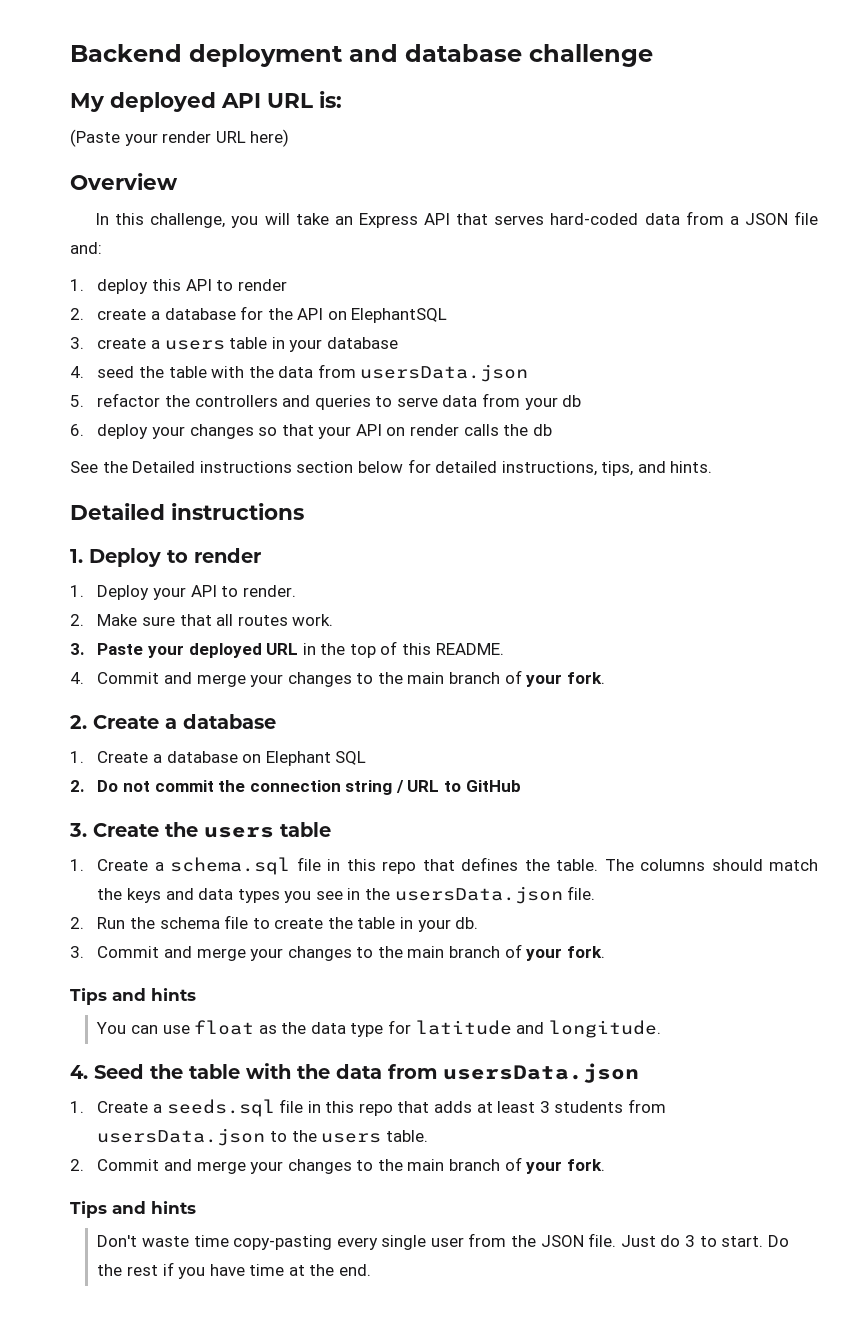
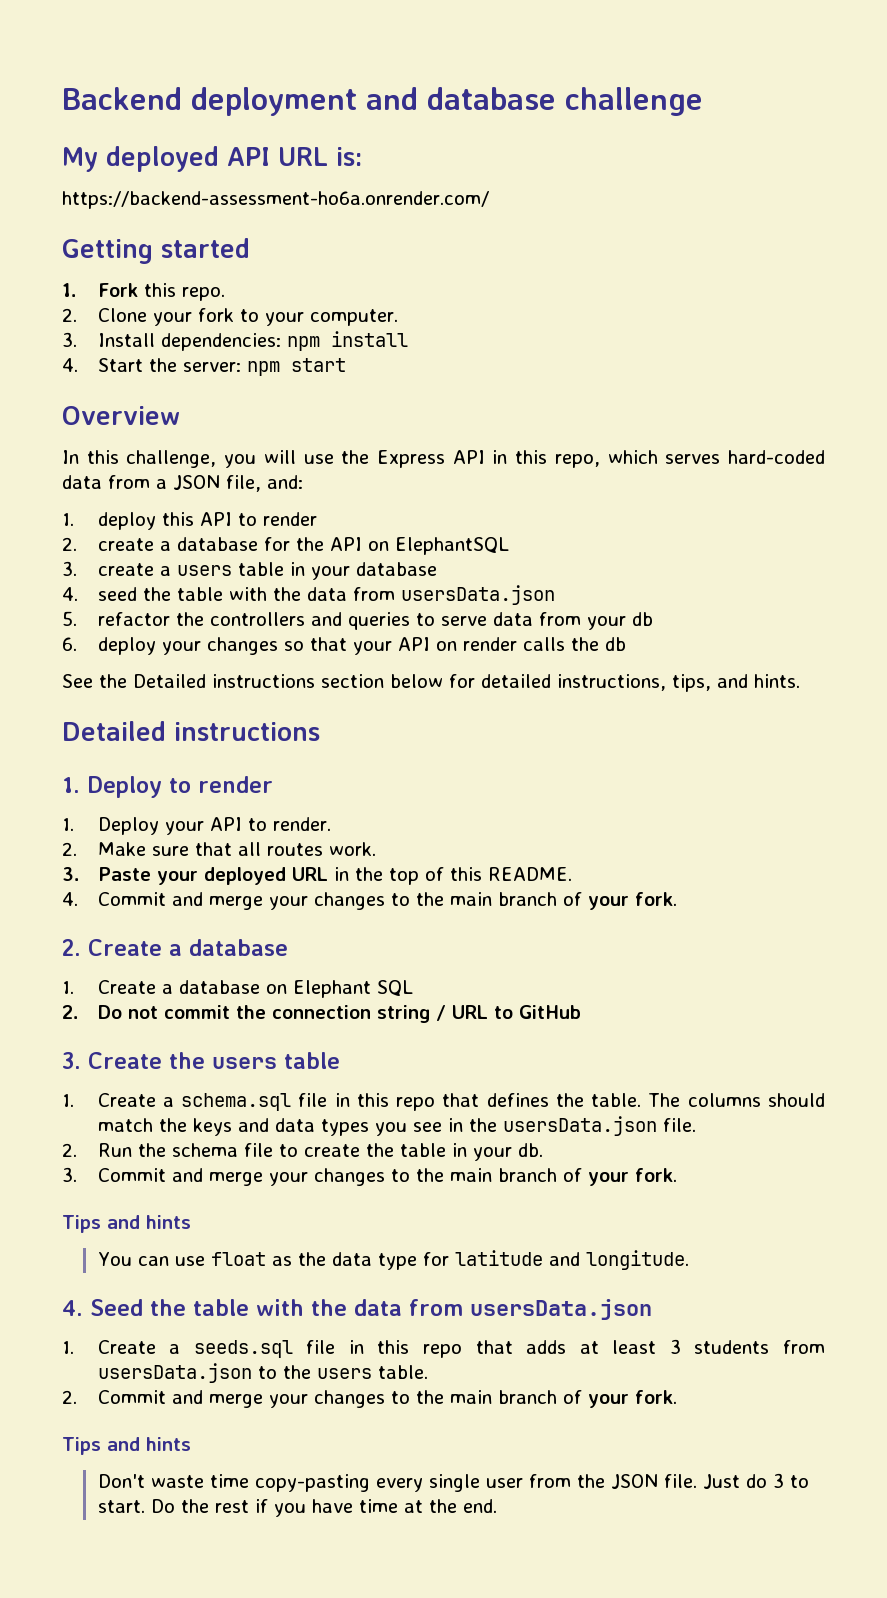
- (Paste your render URL here)
+ https://backend-assessment-ho6a.onrender.com/
+ Getting started
+ 1. Fork this repo.
+ 2. Clone your fork to your computer.
+ 3. Install dependencies: npm install
+ 4. Start the server: npm start
- In this challenge, you will take an Express API that serves hard-coded data from a JSON file and:
+ In this challenge, you will use the Express API in this repo, which serves hard-coded data from a JSON file, and:

